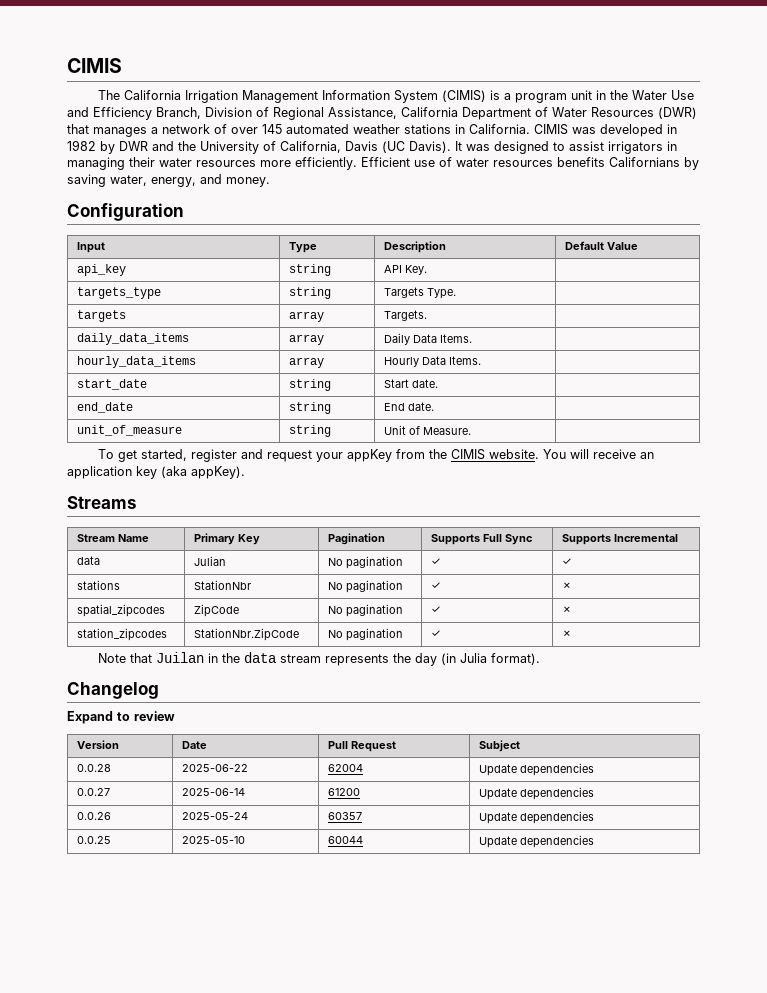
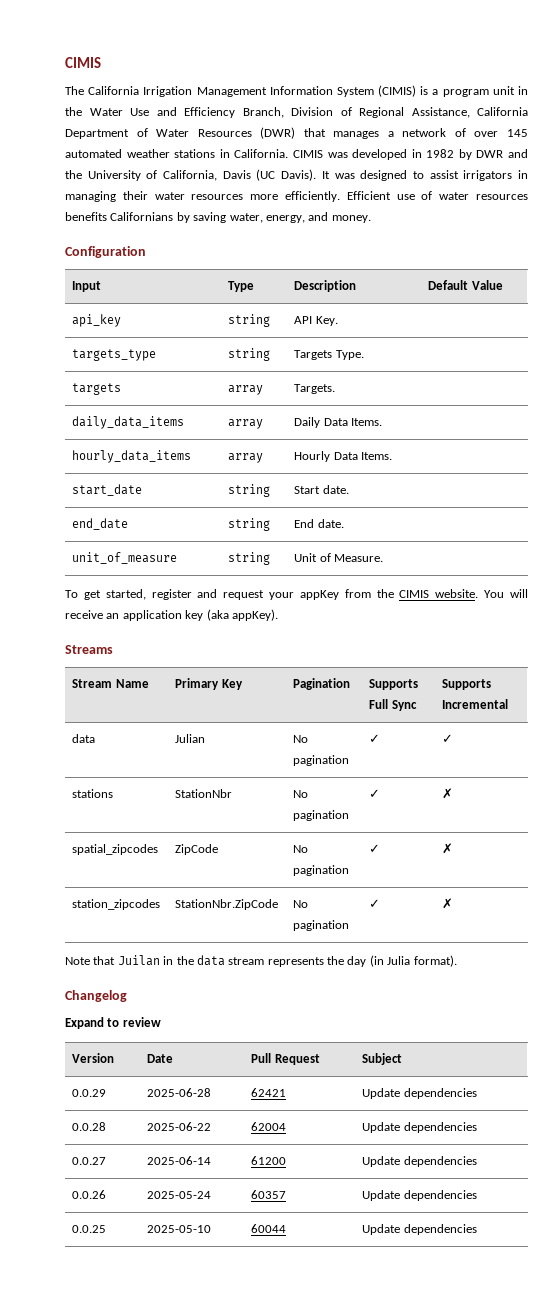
+ 0.0.29 | 2025-06-28 | 62421 | Update dependencies

